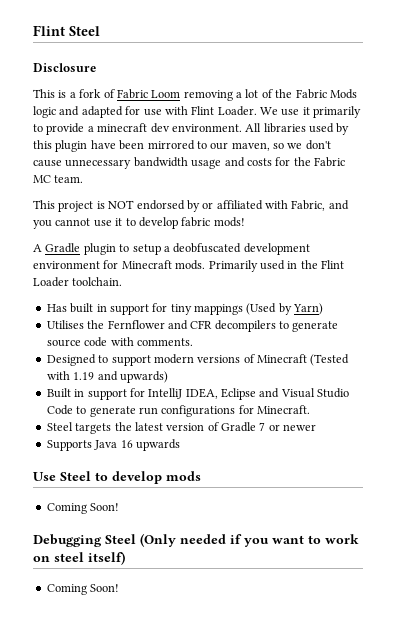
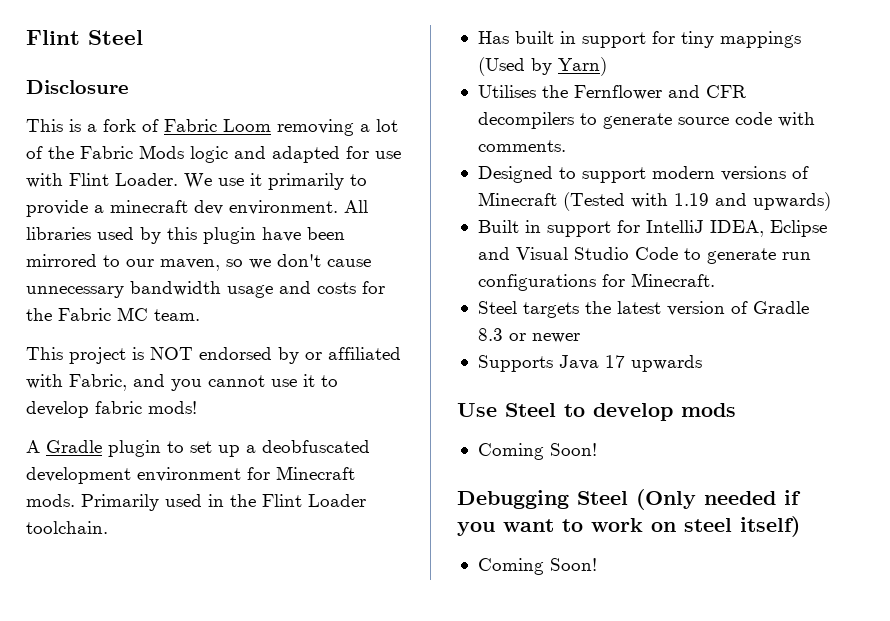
- A Gradle plugin to setup a deobfuscated development environment for Minecraft mods.
+ A Gradle plugin to set up a deobfuscated development environment for Minecraft mods.
- Steel targets the latest version of Gradle 7 or newer
+ Steel targets the latest version of Gradle 8.3 or newer
- Supports Java 16 upwards
+ Supports Java 17 upwards

